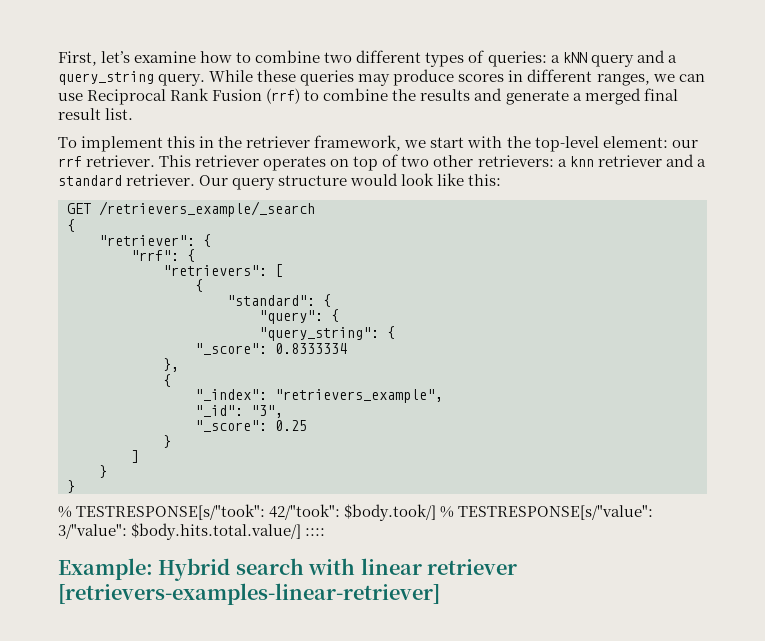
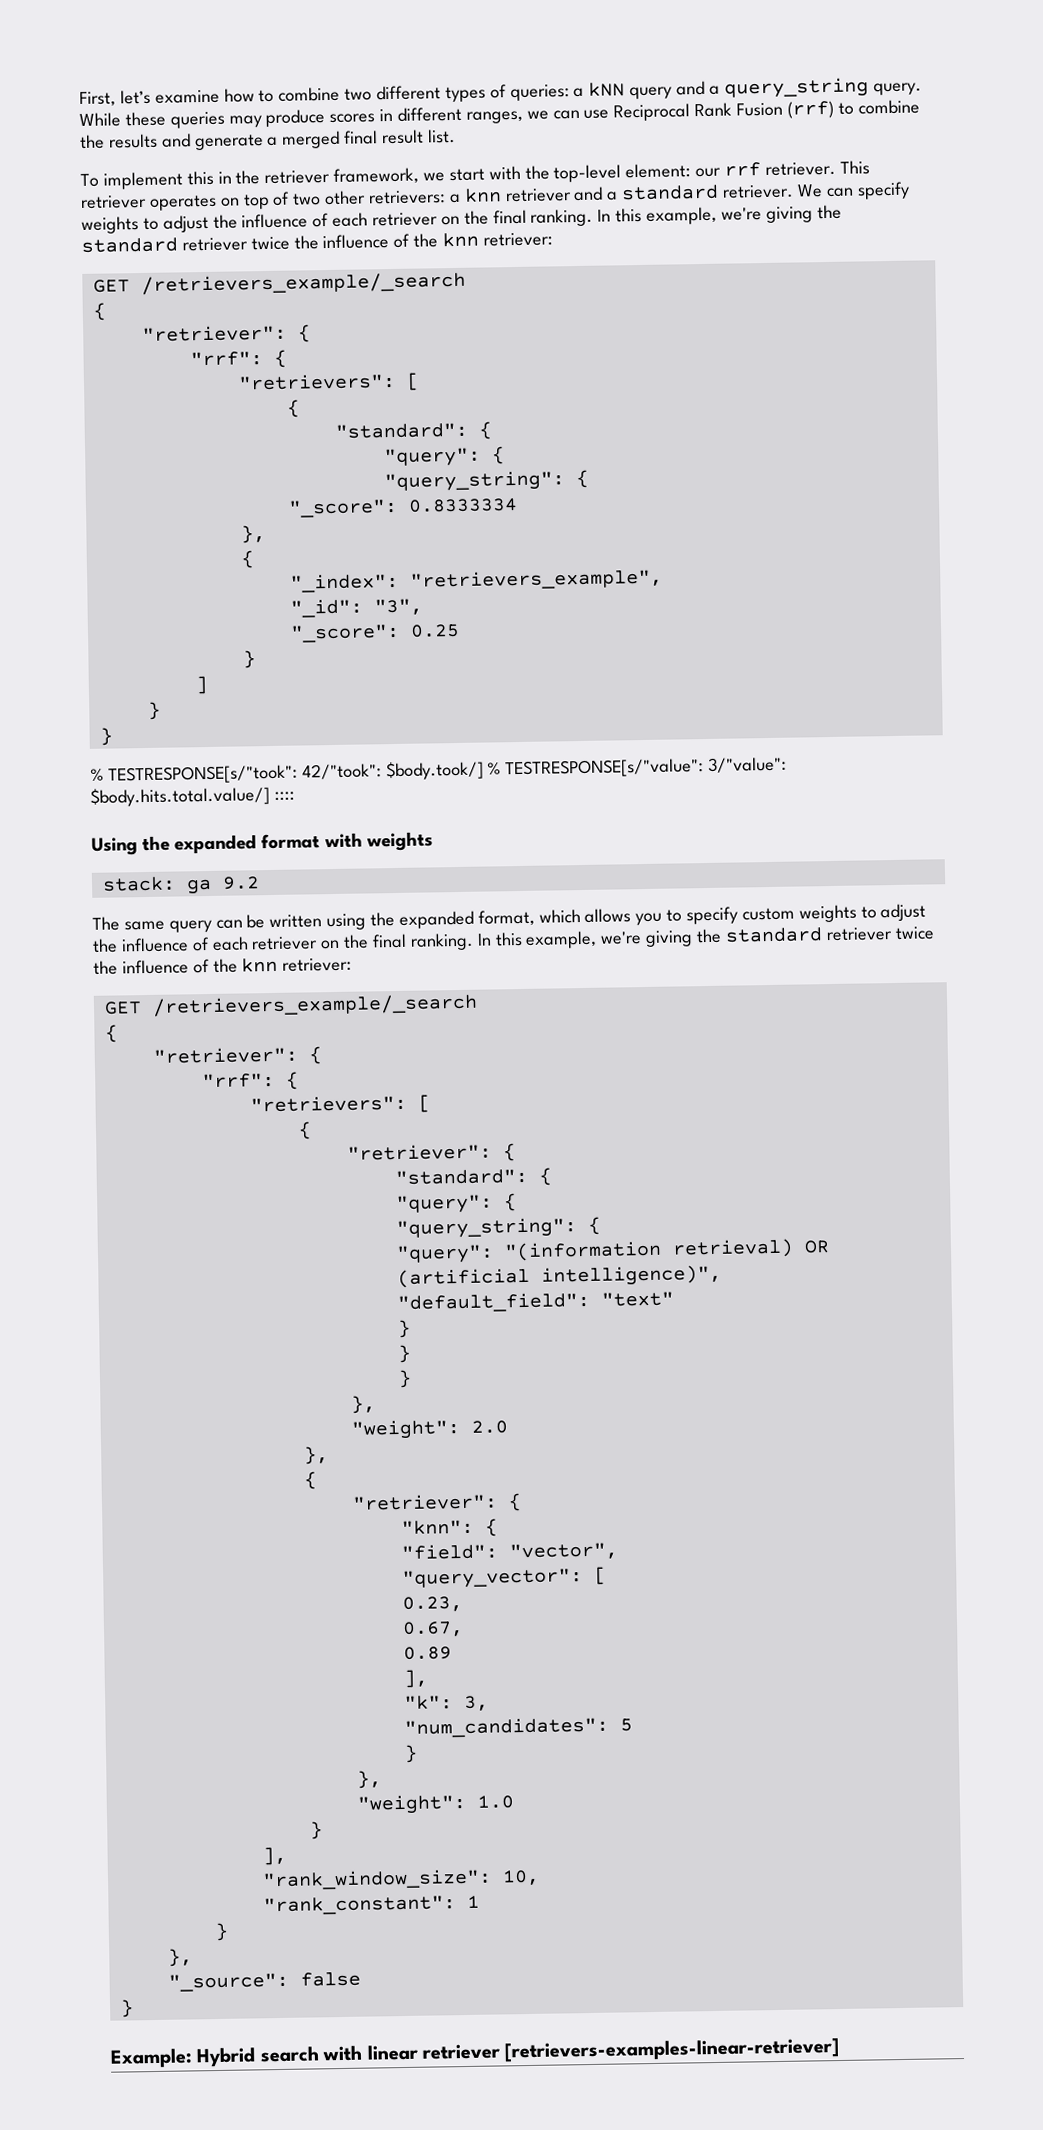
- Our query structure would look like this:
+ We can specify weights to adjust the influence of each retriever on the final ranking. In this example, we're giving the standard retriever twice the influence of the knn retriever:
+ Using the expanded format with weights
+ stack: ga 9.2
+ The same query can be written using the expanded format, which allows you to specify custom weights to adjust the influence of each retriever on the final ranking. In this example, we're giving the standard retriever twice the influence of the knn retriever:
+ GET /retrievers_example/_search
+ {
+ "retriever": {
+ "rrf": {
+ "retrievers": [
+ {
+ "retriever": {
+ "standard": {
+ "query": {
+ "query_string": {
+ "query": "(information retrieval) OR (artificial intelligence)",
+ "default_field": "text"
+ }
+ }
+ }
+ },
+ "weight": 2.0
+ },
+ {
+ "retriever": {
+ "knn": {
+ "field": "vector",
+ "query_vector": [
+ 0.23,
+ 0.67,
+ 0.89
+ ],
+ "k": 3,
+ "num_candidates": 5
+ }
+ },
+ "weight": 1.0
+ }
+ ],
+ "rank_window_size": 10,
+ "rank_constant": 1
+ }
+ },
+ "_source": false
+ }

